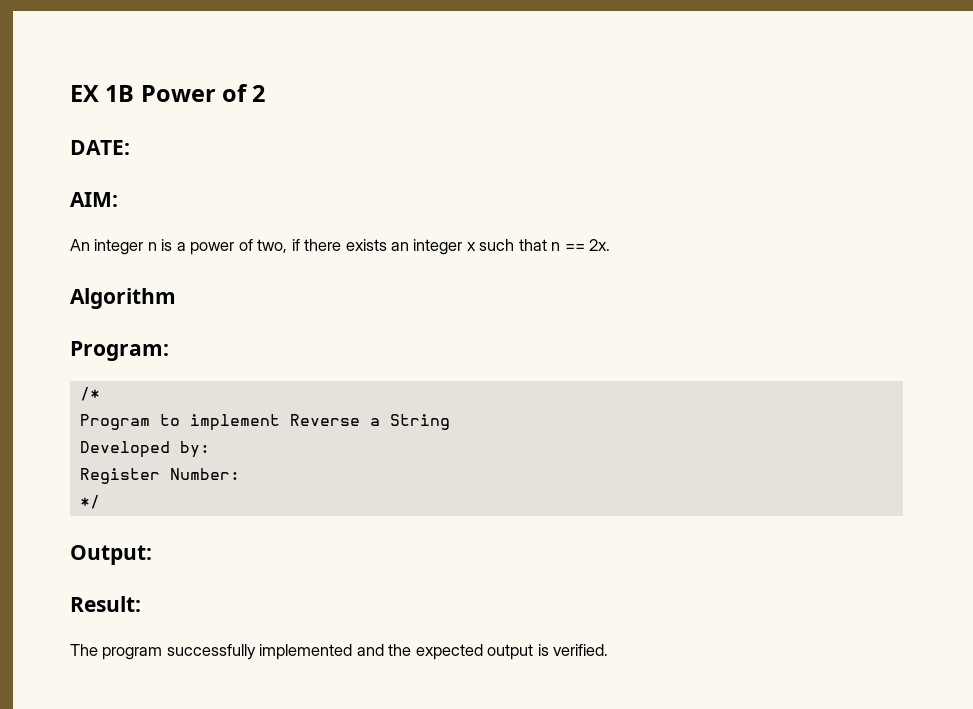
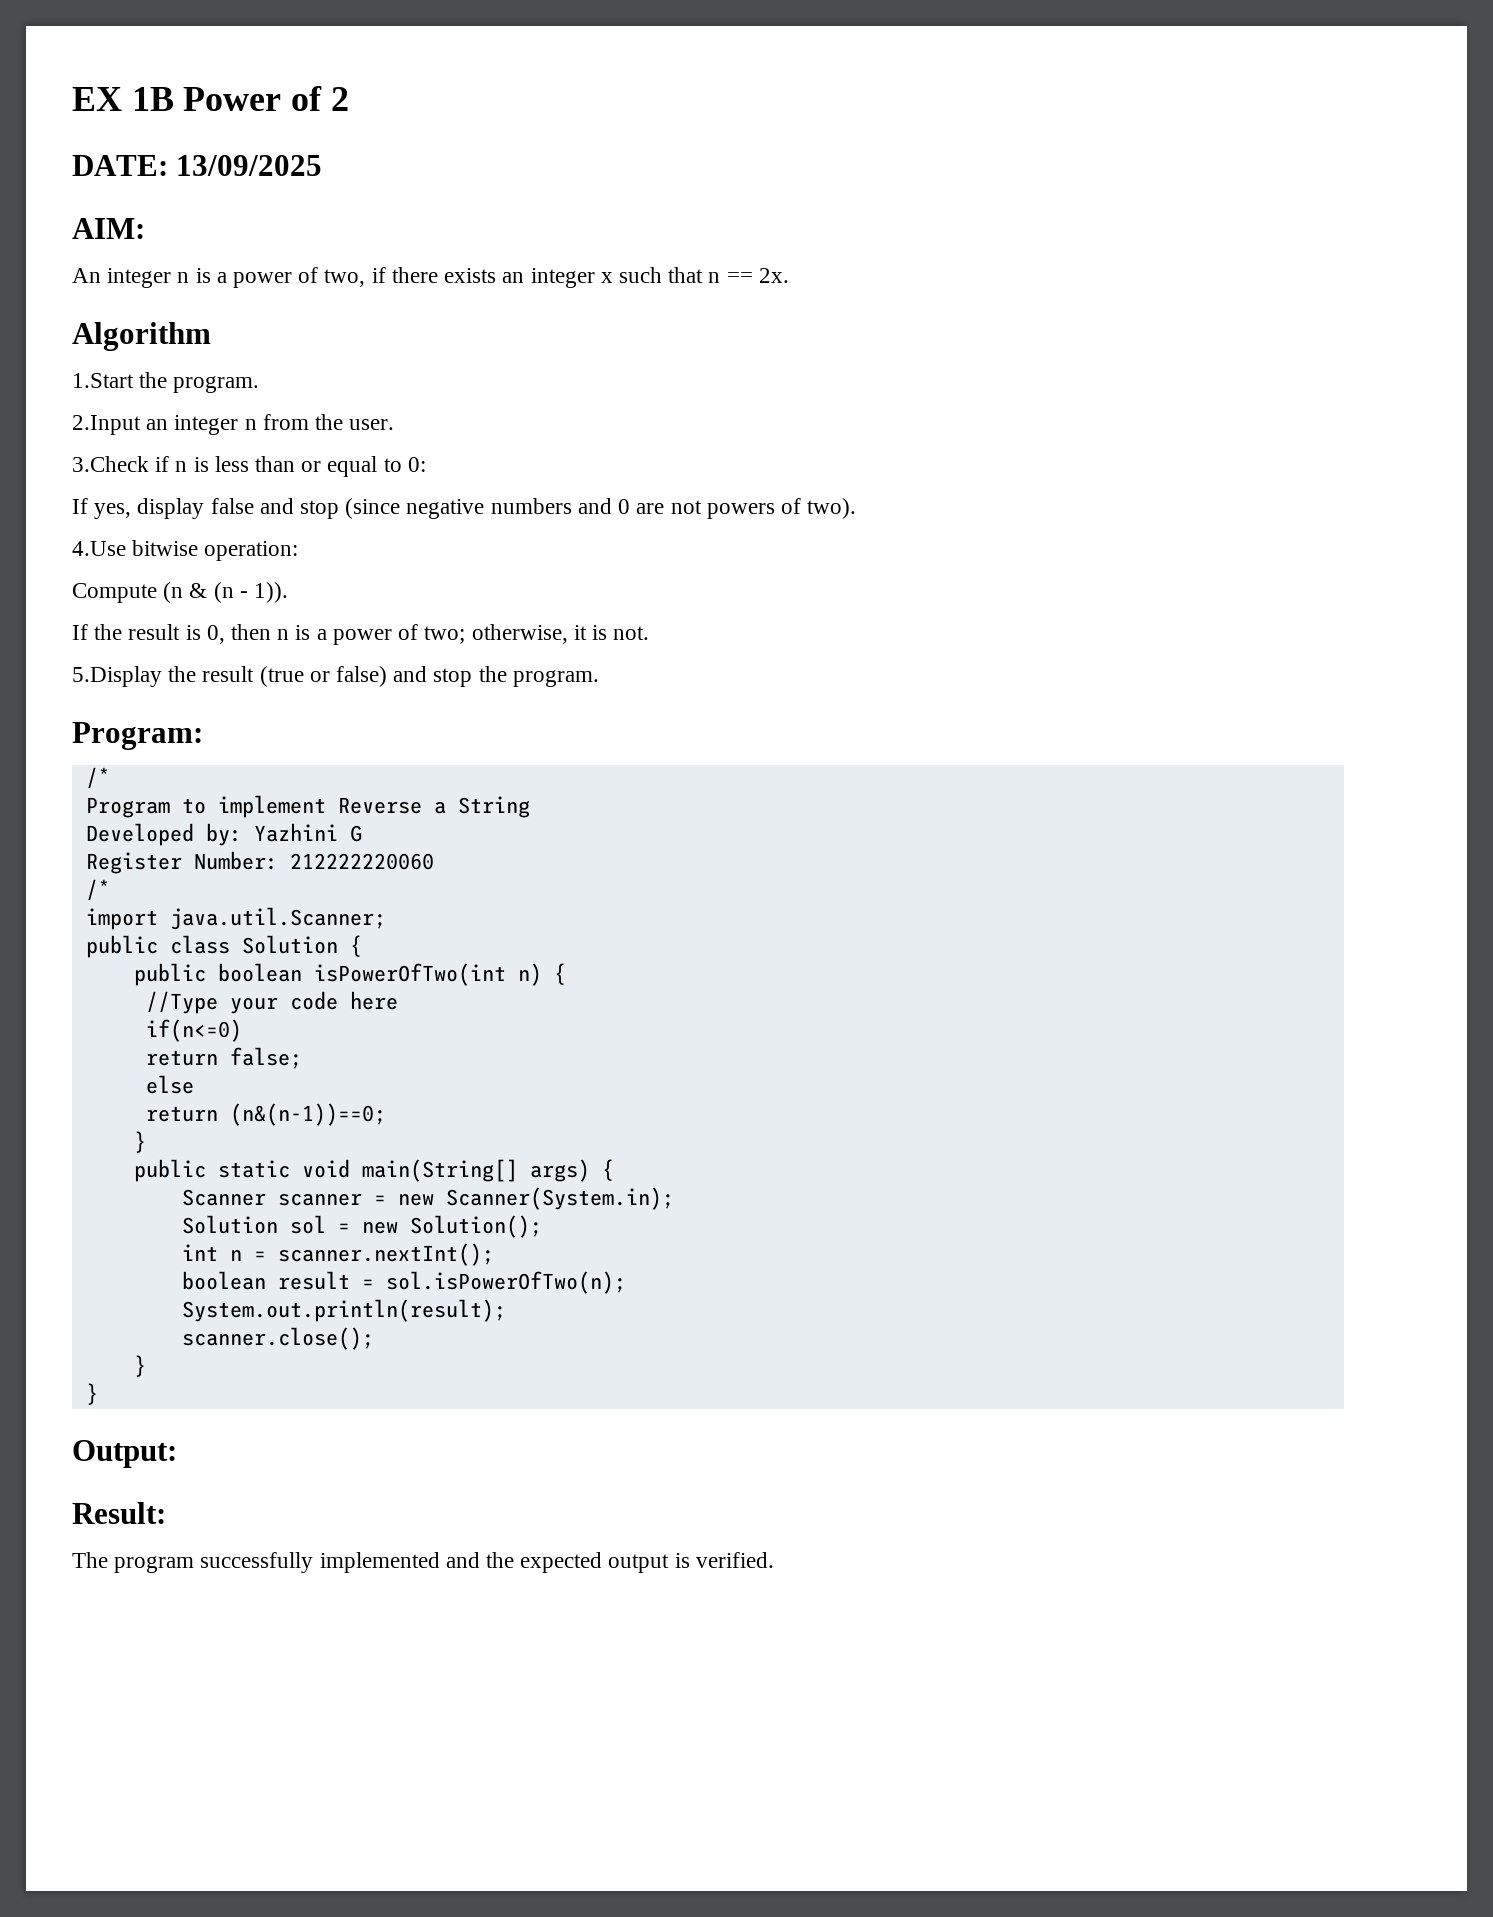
- DATE:
+ DATE: 13/09/2025
+ 1.Start the program.
+ 2.Input an integer n from the user.
+ 3.Check if n is less than or equal to 0:
+ If yes, display false and stop (since negative numbers and 0 are not powers of two).
+ 4.Use bitwise operation:
+ Compute (n & (n - 1)).
+ If the result is 0, then n is a power of two; otherwise, it is not.
+ 5.Display the result (true or false) and stop the program.
- Developed by:
+ Developed by: Yazhini G
- Register Number:
- */
+ Register Number: 212222220060
+ /*
+ import java.util.Scanner;
+ public class Solution {
+ public boolean isPowerOfTwo(int n) {
+ //Type your code here
+ if(n<=0)
+ return false;
+ else
+ return (n&(n-1))==0;
+ }
+ public static void main(String[] args) {
+ Scanner scanner = new Scanner(System.in);
+ Solution sol = new Solution();
+ int n = scanner.nextInt();
+ boolean result = sol.isPowerOfTwo(n);
+ System.out.println(result);
+ scanner.close();
+ }
+ }

